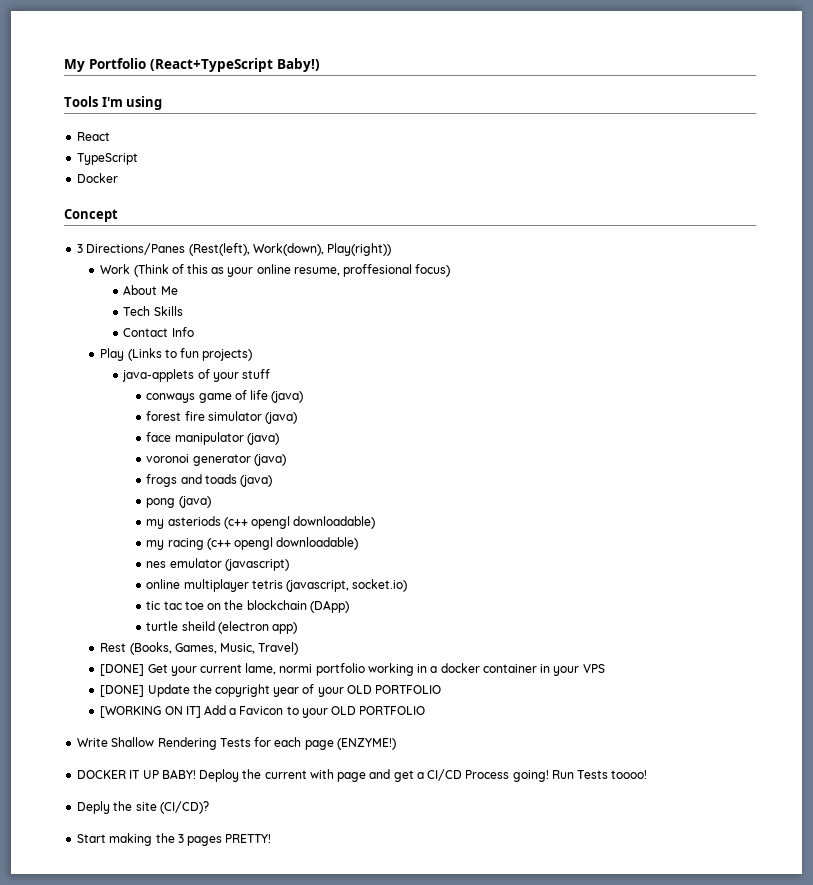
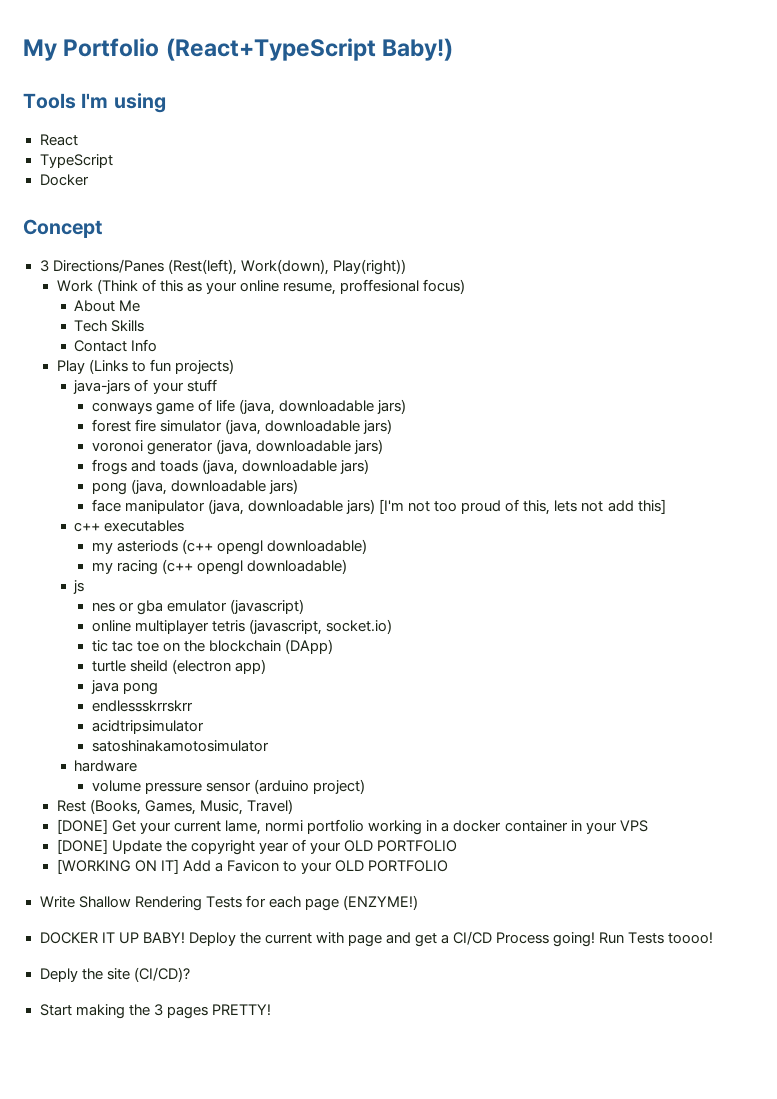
- java-applets of your stuff
+ java-jars of your stuff
- conways game of life (java)
+ conways game of life (java, downloadable jars)
- forest fire simulator (java)
- face manipulator (java)
+ forest fire simulator (java, downloadable jars)
- voronoi generator (java)
+ voronoi generator (java, downloadable jars)
- frogs and toads (java)
- pong (java)
+ frogs and toads (java, downloadable jars)
+ pong (java, downloadable jars)
+ face manipulator (java, downloadable jars) [I'm not too proud of this, lets not add this]
+ c++ executables
+ js
- nes emulator (javascript)
+ nes or gba emulator (javascript)
+ java pong
+ endlessskrrskrr
+ acidtripsimulator
+ satoshinakamotosimulator
+ hardware
+ volume pressure sensor (arduino project)

